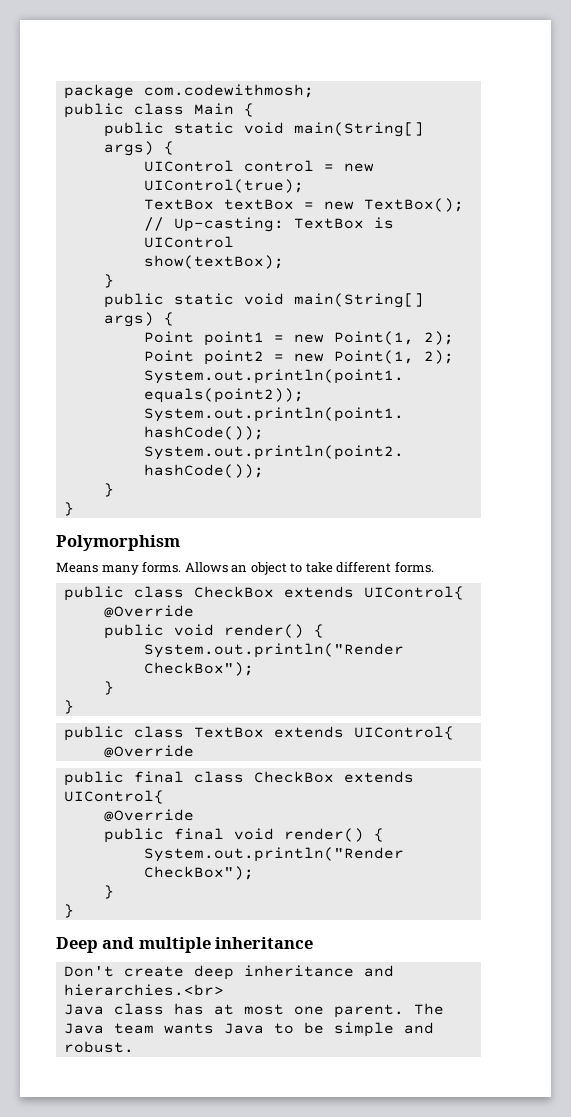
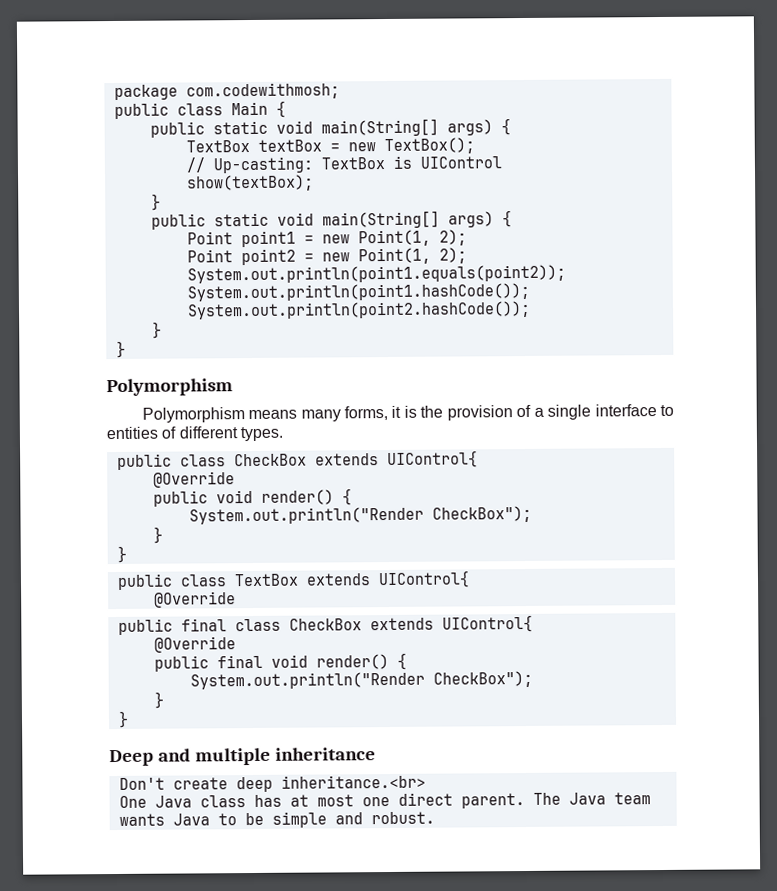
- UIControl control = new UIControl(true);
- Means many forms. Allows an object to take different forms.
+ Polymorphism means many forms, it is the provision of a single interface to entities of different types.
- Don't create deep inheritance and hierarchies.<br>
- Java class has at most one parent.
+ Don't create deep inheritance.<br>
+ One Java class has at most one direct parent.

